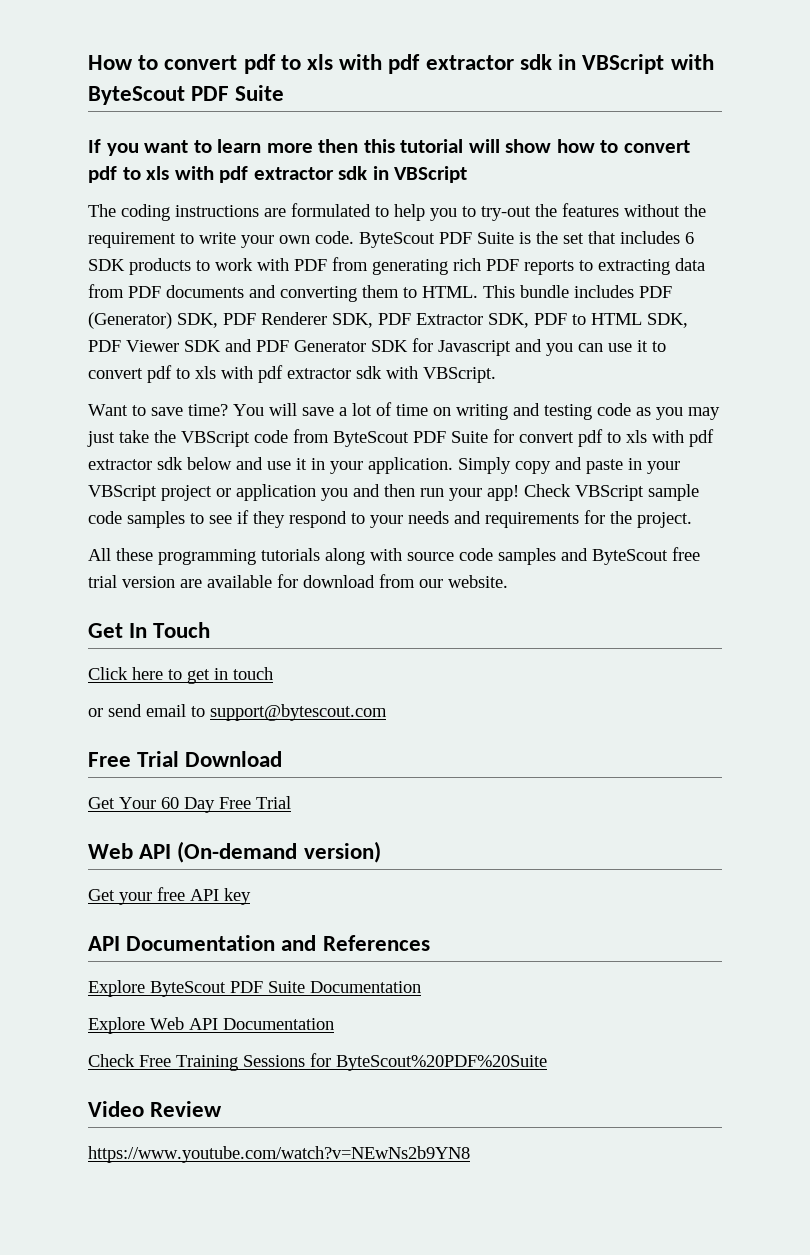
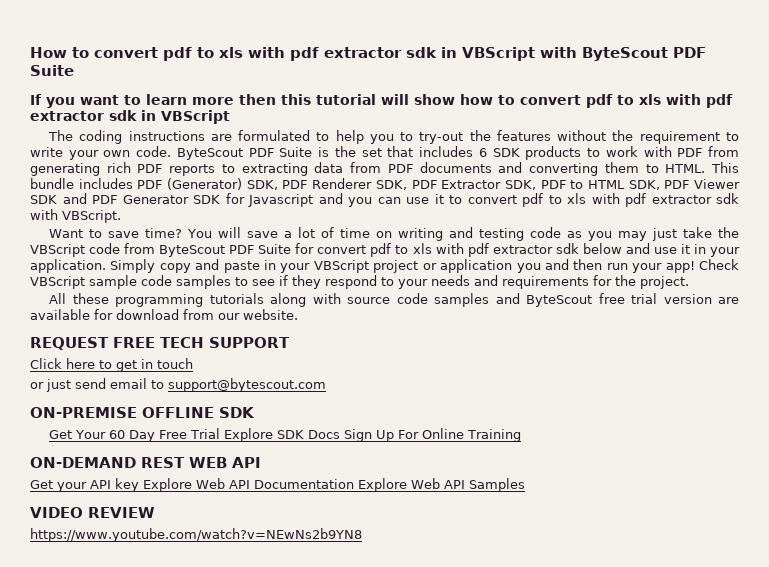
- Get In Touch
+ REQUEST FREE TECH SUPPORT
- or send email to support@bytescout.com
+ or just send email to support@bytescout.com
- Free Trial Download
+ ON-PREMISE OFFLINE SDK
- Get Your 60 Day Free Trial
- Web API (On-demand version)
+ Get Your 60 Day Free Trial Explore SDK Docs Sign Up For Online Training
+ ON-DEMAND REST WEB API
- Get your free API key
- API Documentation and References
- Explore ByteScout PDF Suite Documentation
- Explore Web API Documentation
- Check Free Training Sessions for ByteScout%20PDF%20Suite
- Video Review
+ Get your API key Explore Web API Documentation Explore Web API Samples
+ VIDEO REVIEW

